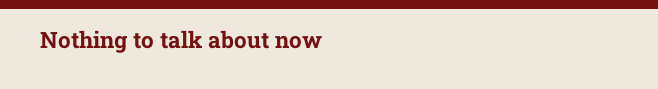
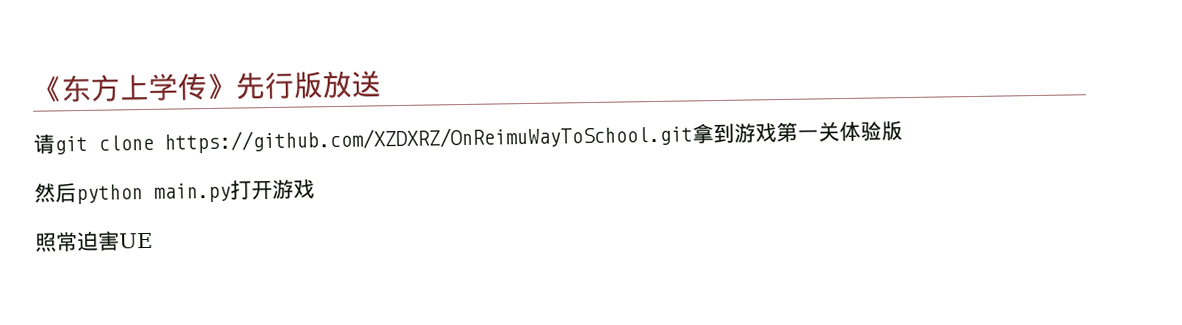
- Nothing to talk about now
+ 《东方上学传》先行版放送
+ 请git clone https://github.com/XZDXRZ/OnReimuWayToSchool.git拿到游戏第一关体验版
+ 然后python main.py打开游戏
+ 照常迫害UE

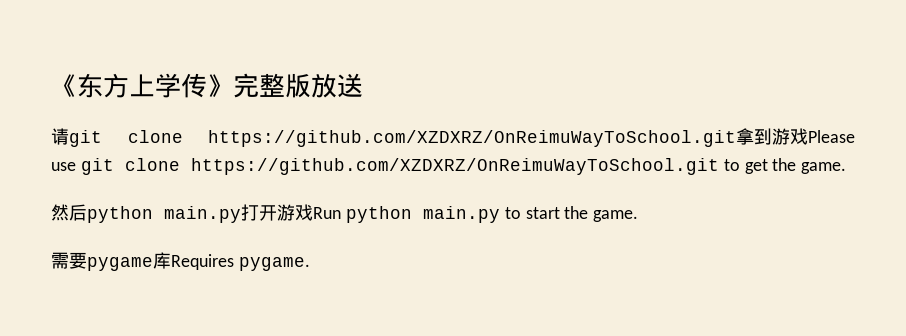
- 《东方上学传》先行版放送
+ 《东方上学传》完整版放送
- 请git clone https://github.com/XZDXRZ/OnReimuWayToSchool.git拿到游戏第一关体验版
+ 请git clone https://github.com/XZDXRZ/OnReimuWayToSchool.git拿到游戏Please use git clone https://github.com/XZDXRZ/OnReimuWayToSchool.git to get the game.
- 然后python main.py打开游戏
- 照常迫害UE
+ 然后python main.py打开游戏Run python main.py to start the game.
+ 需要pygame库Requires pygame.

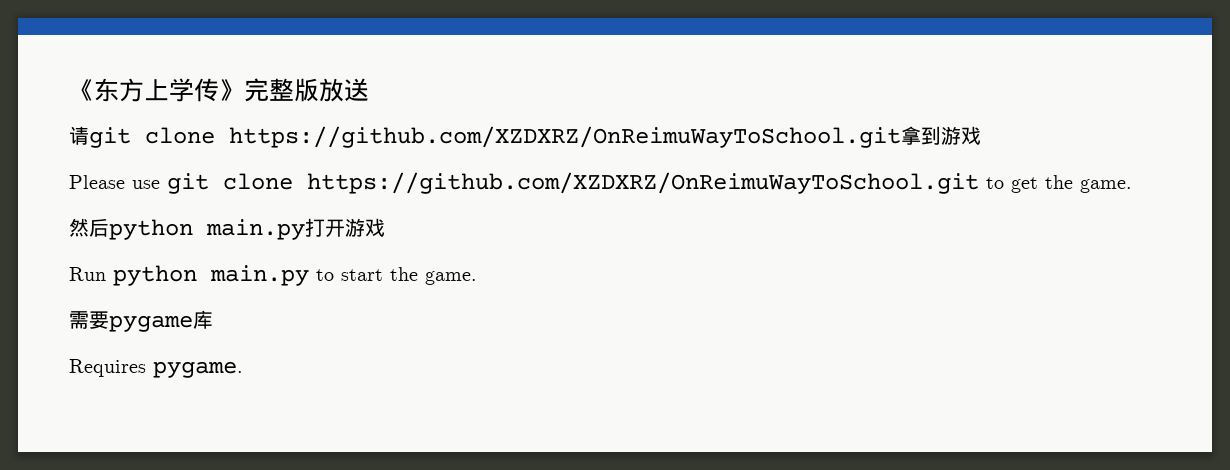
- 请git clone https://github.com/XZDXRZ/OnReimuWayToSchool.git拿到游戏Please use git clone https://github.com/XZDXRZ/OnReimuWayToSchool.git to get the game.
+ 请git clone https://github.com/XZDXRZ/OnReimuWayToSchool.git拿到游戏
+ Please use git clone https://github.com/XZDXRZ/OnReimuWayToSchool.git to get the game.
- 然后python main.py打开游戏Run python main.py to start the game.
+ 然后python main.py打开游戏
+ Run python main.py to start the game.
- 需要pygame库Requires pygame.
+ 需要pygame库
+ Requires pygame.

